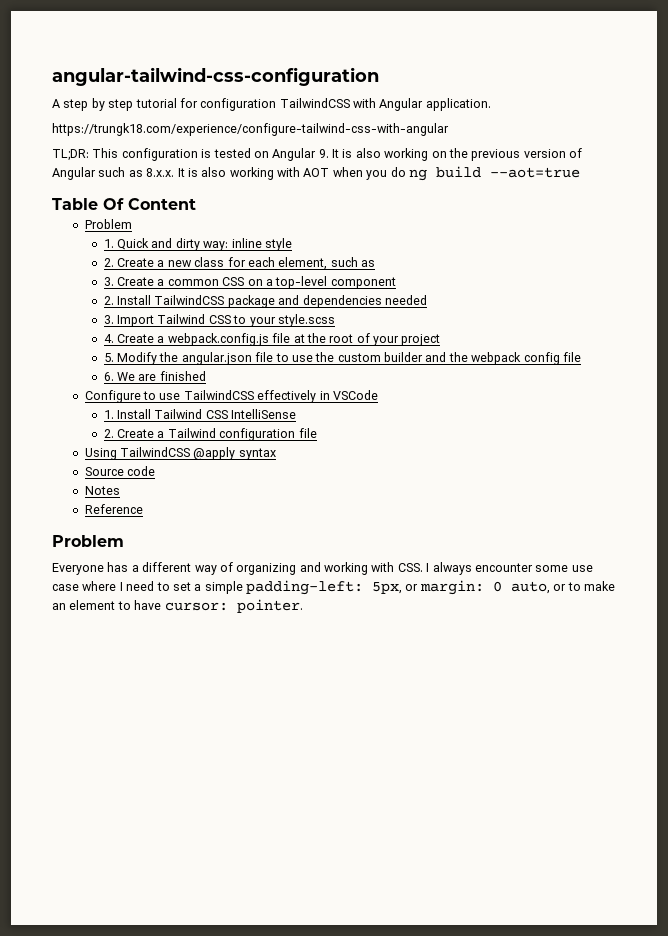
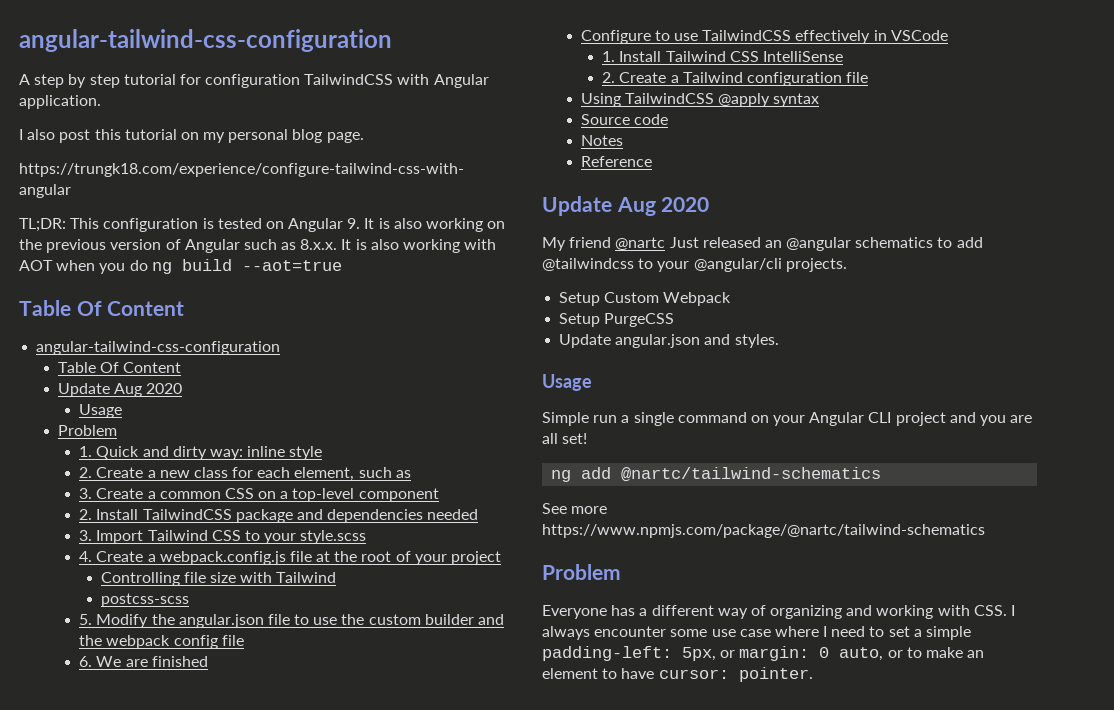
+ I also post this tutorial on my personal blog page.
  TL;DR: This configuration is tested on Angular 9. It is also working on the previous version of Angular such as 8.x.x. It is also working with AOT when you do ng build --aot=true
  Table Of Content
+ angular-tailwind-css-configuration
+ Table Of Content
+ Update Aug 2020
+ Usage
+ Controlling file size with Tailwind
+ postcss-scss
  Reference
+ Update Aug 2020
+ My friend @nartc Just released an @angular schematics to add @tailwindcss to your @angular/cli projects.
+ Setup Custom Webpack
+ Setup PurgeCSS
+ Update angular.json and styles.
+ Usage
+ Simple run a single command on your Angular CLI project and you are all set!
+ ng add @nartc/tailwind-schematics
+ See more https://www.npmjs.com/package/@nartc/tailwind-schematics

